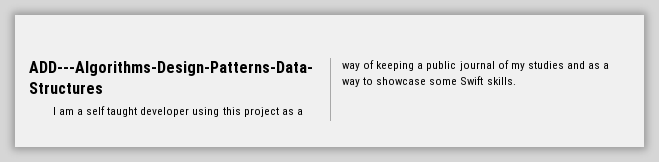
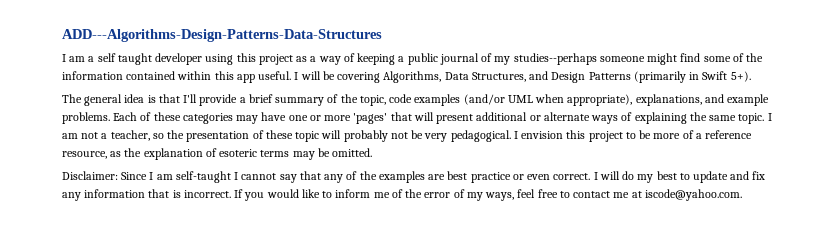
- I am a self taught developer using this project as a way of keeping a public journal of my studies and as a way to showcase some Swift skills.
+ I am a self taught developer using this project as a way of keeping a public journal of my studies--perhaps someone might find some of the information contained within this app useful. I will be covering Algorithms, Data Structures, and Design Patterns (primarily in Swift 5+).
+ The general idea is that I'll provide a brief summary of the topic, code examples (and/or UML when appropriate), explanations, and example problems. Each of these categories may have one or more 'pages' that will present additional or alternate ways of explaining the same topic. I am not a teacher, so the presentation of these topic will probably not be very pedagogical. I envision this project to be more of a reference resource, as the explanation of esoteric terms may be omitted.
+ Disclaimer: Since I am self-taught I cannot say that any of the examples are best practice or even correct. I will do my best to update and fix any information that is incorrect. If you would like to inform me of the error of my ways, feel free to contact me at iscode@yahoo.com.

